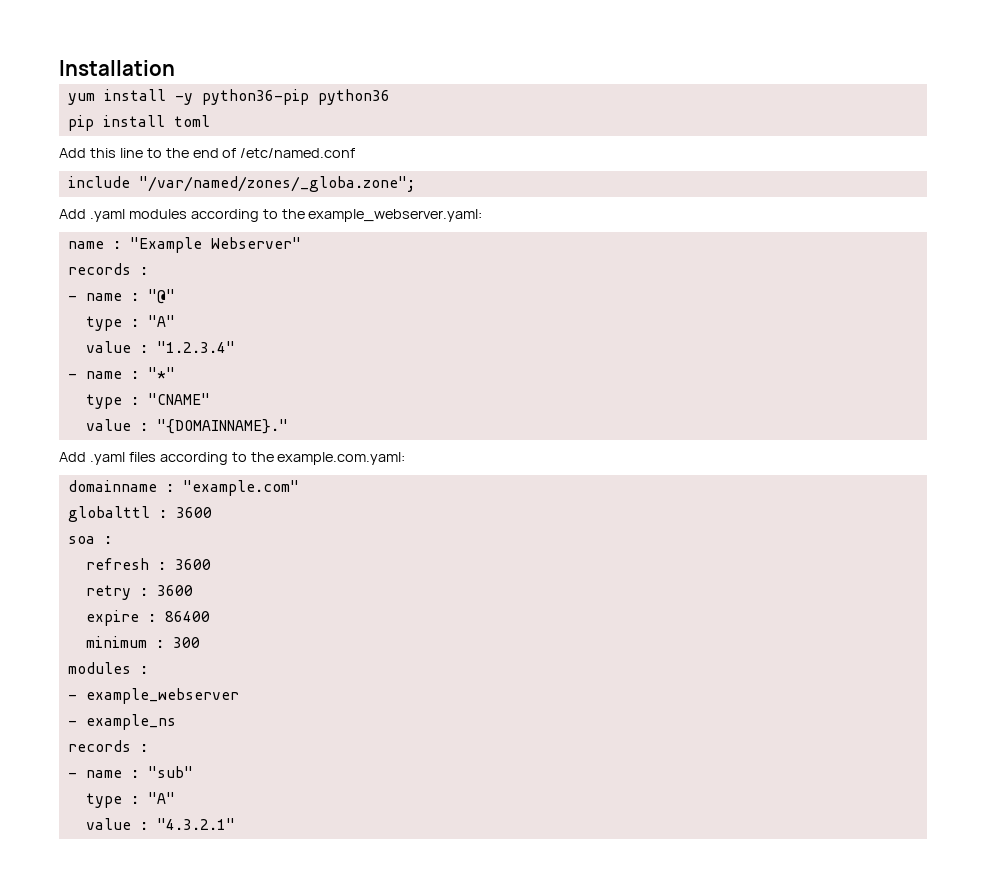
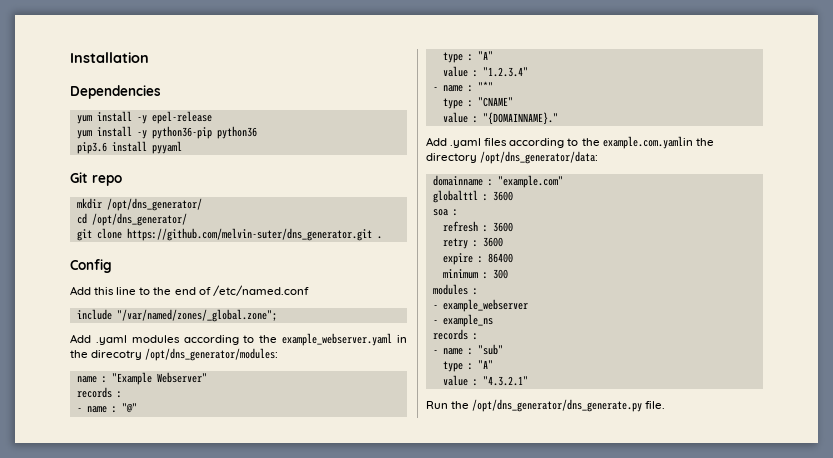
+ Dependencies
+ yum install -y epel-release
- pip install toml
+ pip3.6 install pyyaml
+ Git repo
+ mkdir /opt/dns_generator/
+ cd /opt/dns_generator/
+ git clone https://github.com/melvin-suter/dns_generator.git .
+ Config
- include "/var/named/zones/_globa.zone";
+ include "/var/named/zones/_global.zone";
- Add .yaml modules according to the example_webserver.yaml:
+ Add .yaml modules according to the example_webserver.yaml in the direcotry /opt/dns_generator/modules:
- Add .yaml files according to the example.com.yaml:
+ Add .yaml files according to the example.com.yamlin the directory /opt/dns_generator/data:
+ Run the /opt/dns_generator/dns_generate.py file.

